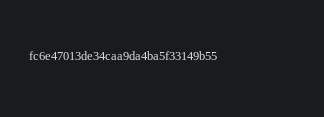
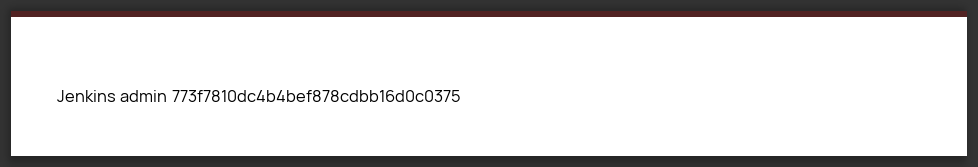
- fc6e47013de34caa9da4ba5f33149b55
+ Jenkins admin 773f7810dc4b4bef878cdbb16d0c0375

